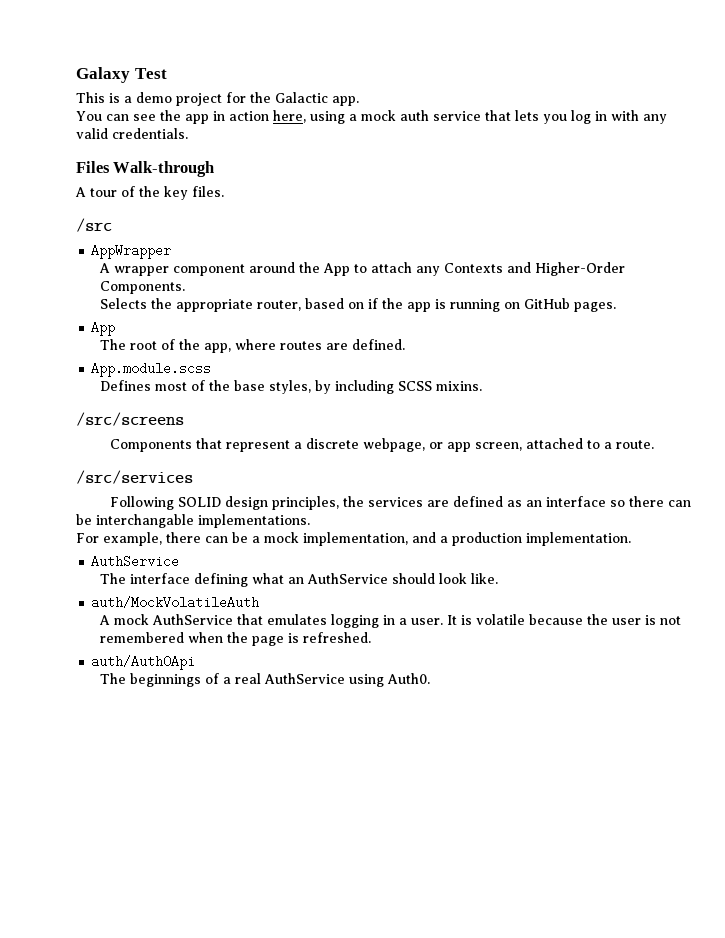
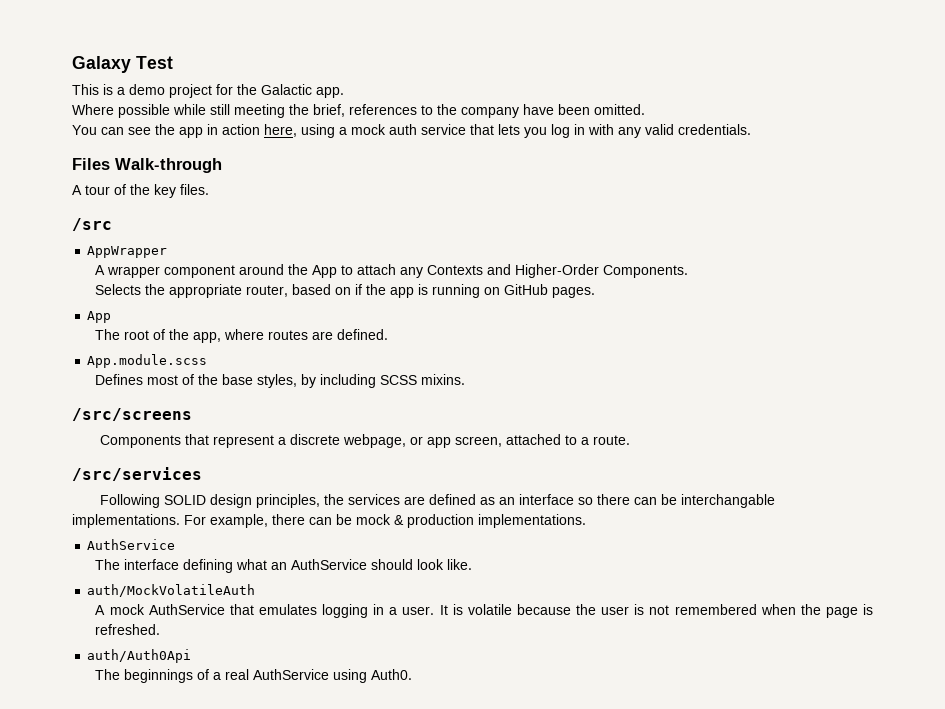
+ Where possible while still meeting the brief, references to the company have been omitted.
- Following SOLID design principles, the services are defined as an interface so there can be interchangable implementations.
- For example, there can be a mock implementation, and a production implementation.
+ Following SOLID design principles, the services are defined as an interface so there can be interchangable implementations. For example, there can be mock & production implementations.

